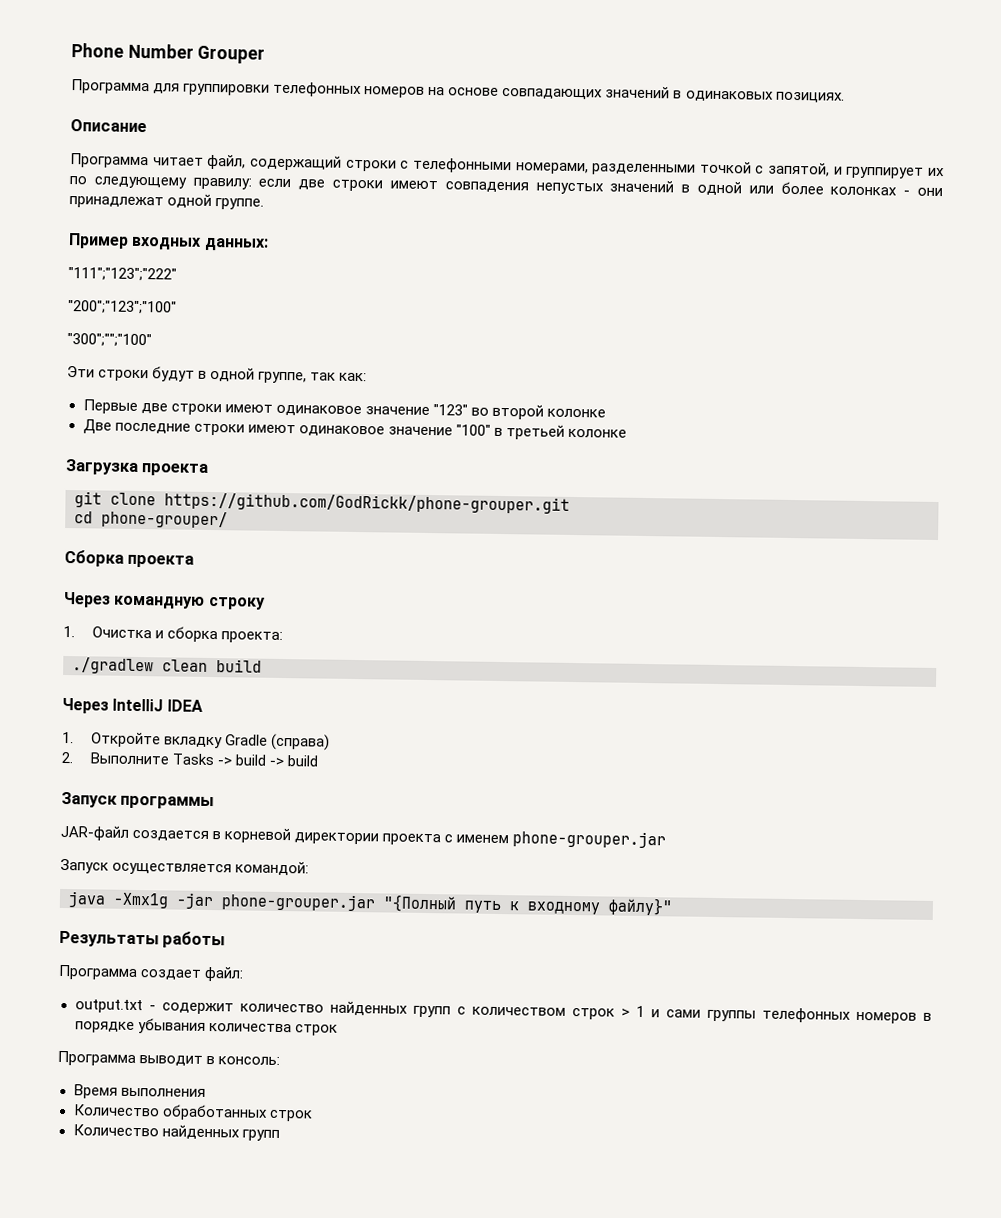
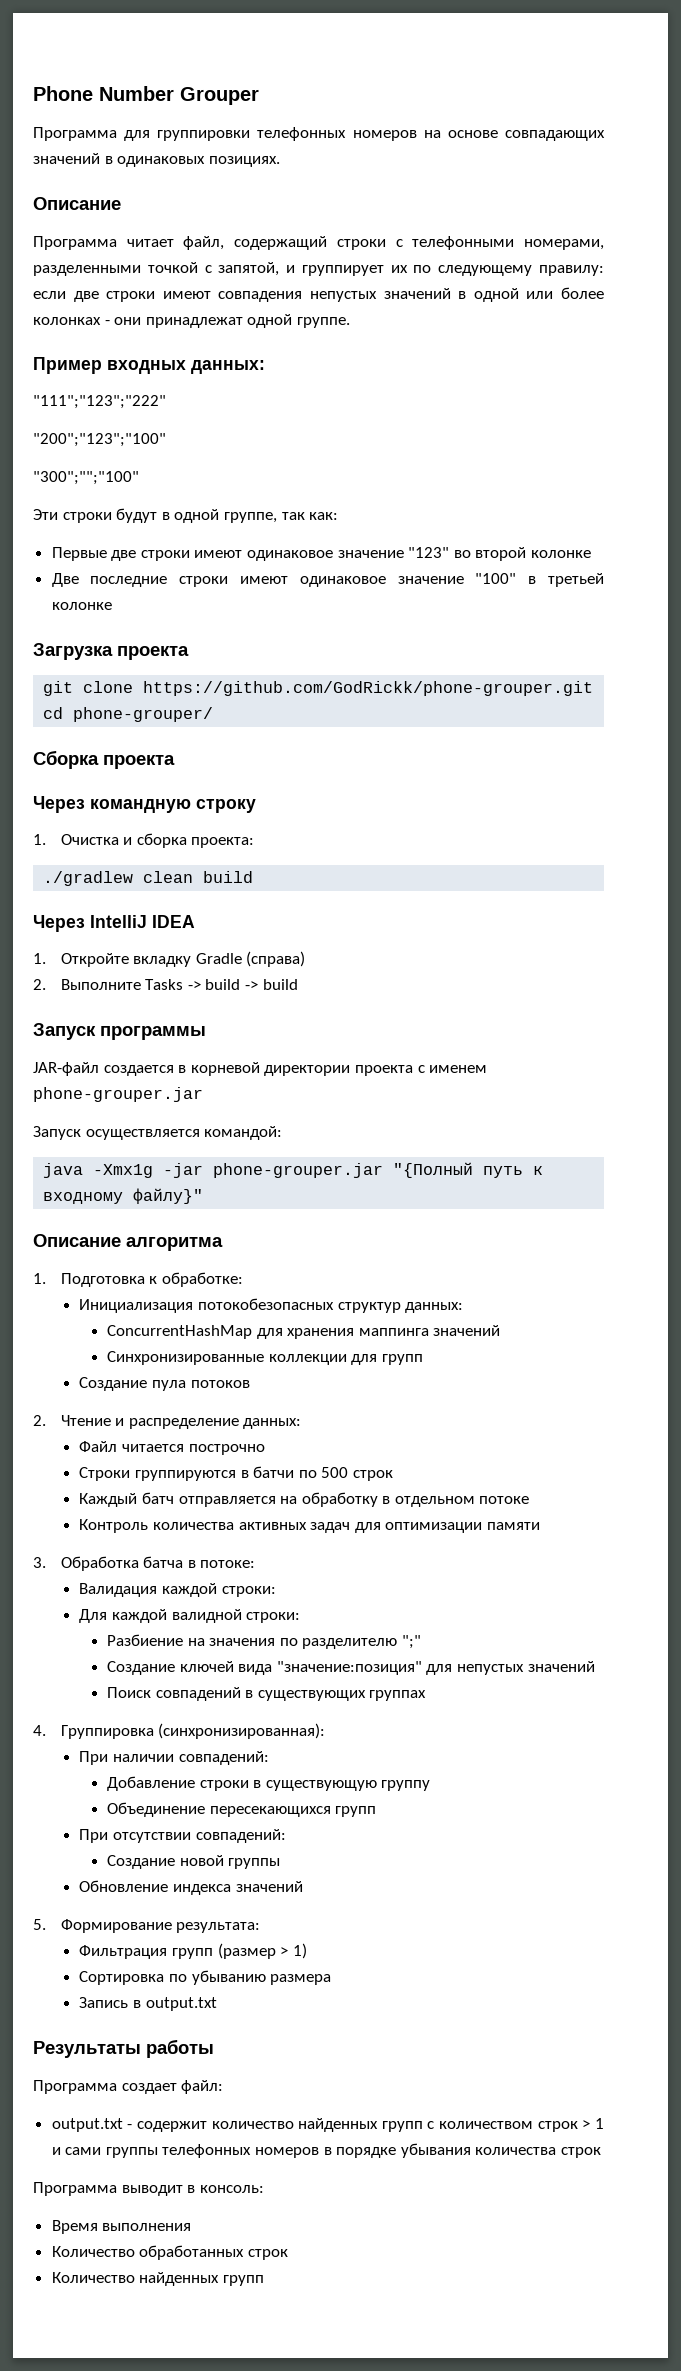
+ Описание алгоритма
+ 1. Подготовка к обработке:
+ Инициализация потокобезопасных структур данных:
+ ConcurrentHashMap для хранения маппинга значений
+ Синхронизированные коллекции для групп
+ Создание пула потоков
+ 2. Чтение и распределение данных:
+ Файл читается построчно
+ Строки группируются в батчи по 500 строк
+ Каждый батч отправляется на обработку в отдельном потоке
+ Контроль количества активных задач для оптимизации памяти
+ 3. Обработка батча в потоке:
+ Валидация каждой строки:
+ Для каждой валидной строки:
+ Разбиение на значения по разделителю ";"
+ Создание ключей вида "значение:позиция" для непустых значений
+ Поиск совпадений в существующих группах
+ 4. Группировка (синхронизированная):
+ При наличии совпадений:
+ Добавление строки в существующую группу
+ Объединение пересекающихся групп
+ При отсутствии совпадений:
+ Создание новой группы
+ Обновление индекса значений
+ 5. Формирование результата:
+ Фильтрация групп (размер > 1)
+ Сортировка по убыванию размера
+ Запись в output.txt

